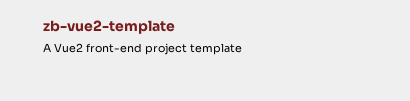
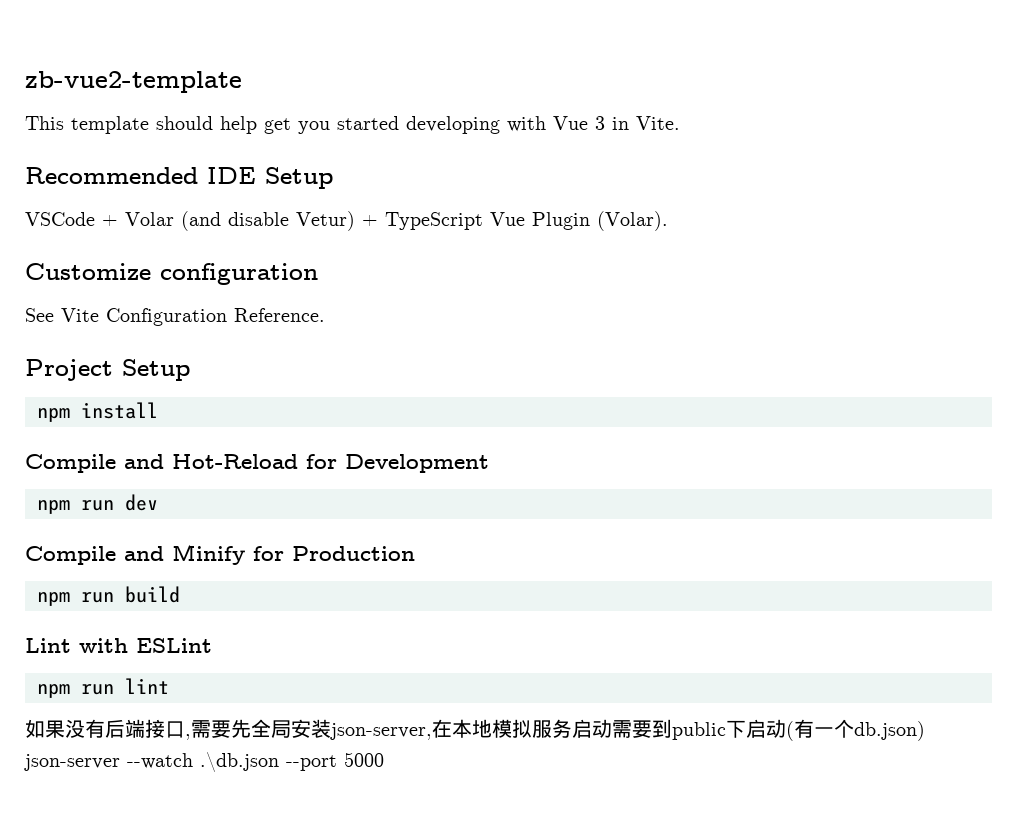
- A Vue2 front-end project template
+ This template should help get you started developing with Vue 3 in Vite.
+ Recommended IDE Setup
+ VSCode + Volar (and disable Vetur) + TypeScript Vue Plugin (Volar).
+ Customize configuration
+ See Vite Configuration Reference.
+ Project Setup
+ npm install
+ Compile and Hot-Reload for Development
+ npm run dev
+ Compile and Minify for Production
+ npm run build
+ Lint with ESLint
+ npm run lint
+ 如果没有后端接口,需要先全局安装json-server,在本地模拟服务启动需要到public下启动(有一个db.json) json-server --watch .\db.json --port 5000

